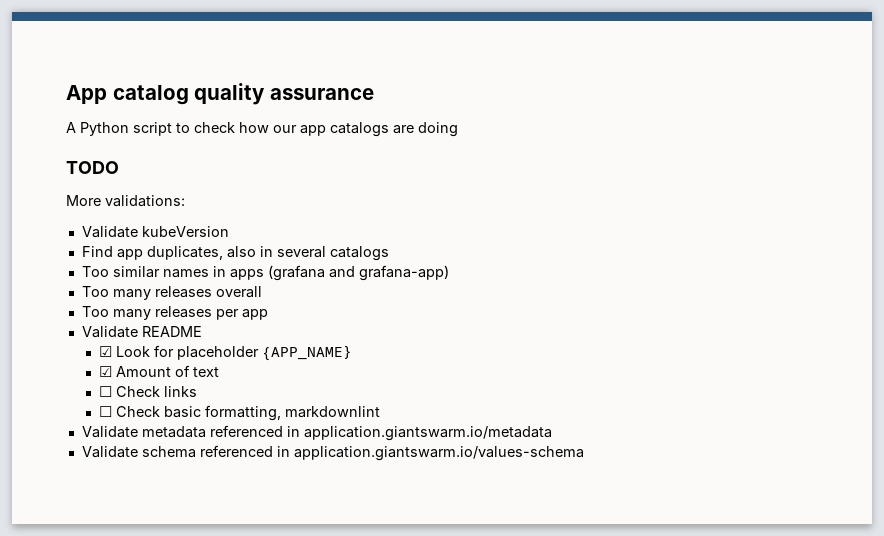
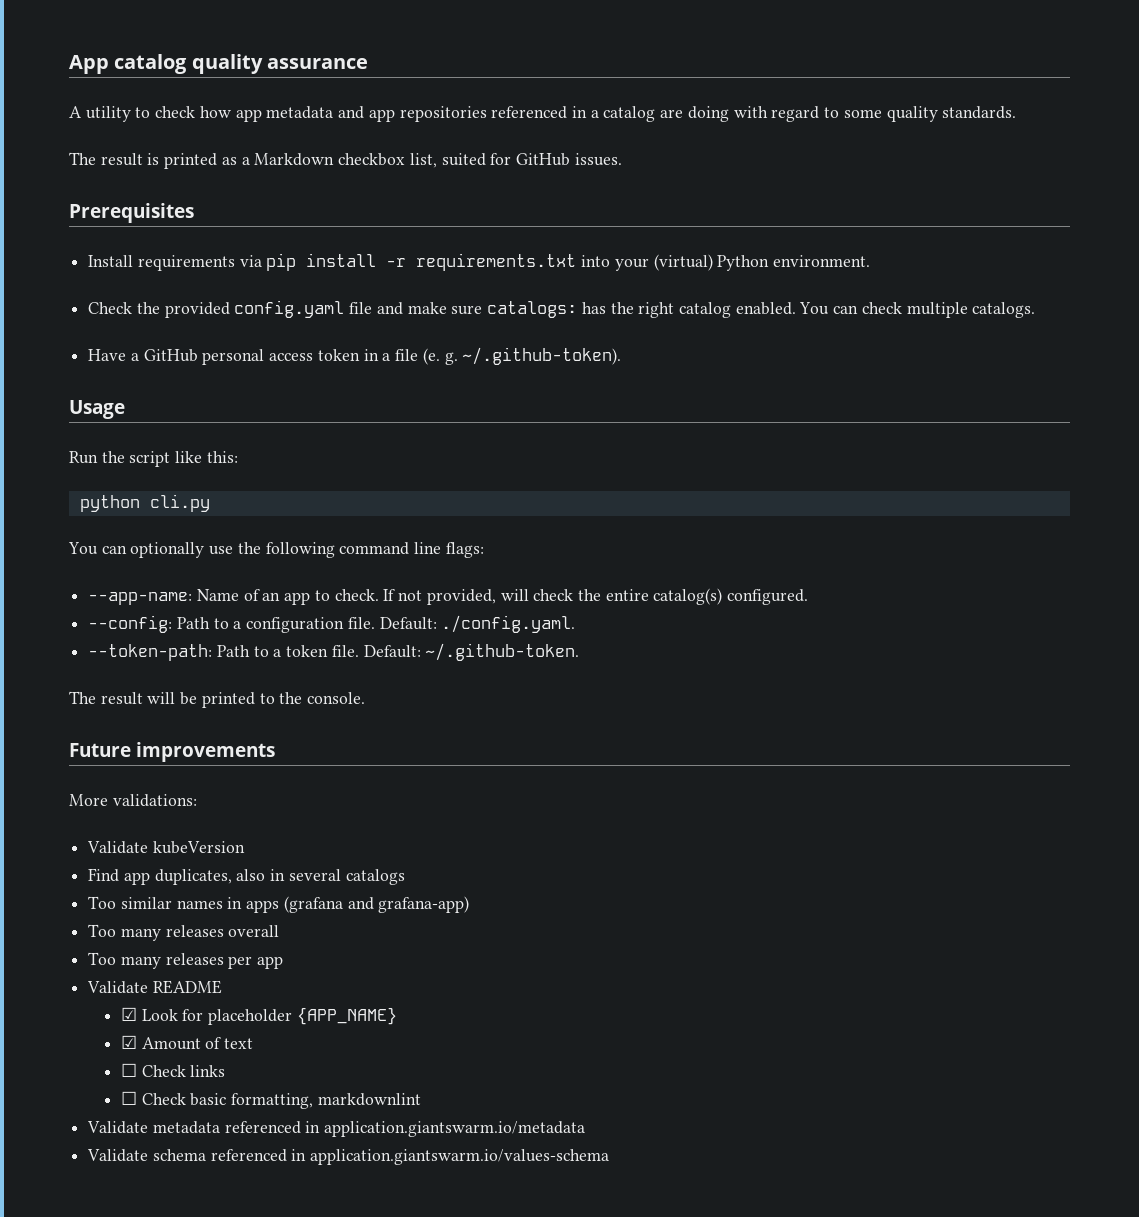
- A Python script to check how our app catalogs are doing
- TODO
+ A utility to check how app metadata and app repositories referenced in a catalog are doing with regard to some quality standards.
+ The result is printed as a Markdown checkbox list, suited for GitHub issues.
+ Prerequisites
+ Install requirements via pip install -r requirements.txt into your (virtual) Python environment.
+ Check the provided config.yaml file and make sure catalogs: has the right catalog enabled. You can check multiple catalogs.
+ Have a GitHub personal access token in a file (e. g. ~/.github-token).
+ Usage
+ Run the script like this:
+ python cli.py
+ You can optionally use the following command line flags:
+ --app-name: Name of an app to check. If not provided, will check the entire catalog(s) configured.
+ --config: Path to a configuration file. Default: ./config.yaml.
+ --token-path: Path to a token file. Default: ~/.github-token.
+ The result will be printed to the console.
+ Future improvements

